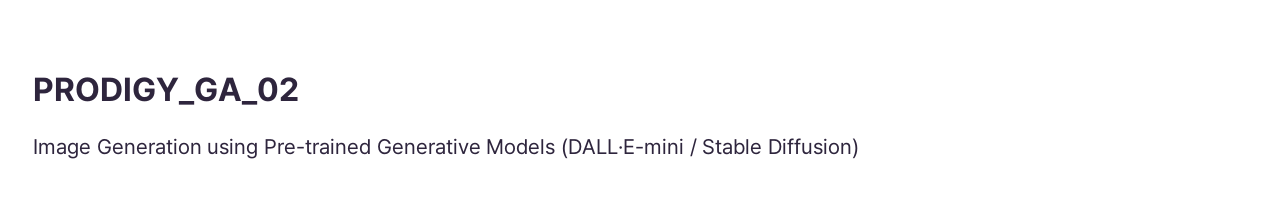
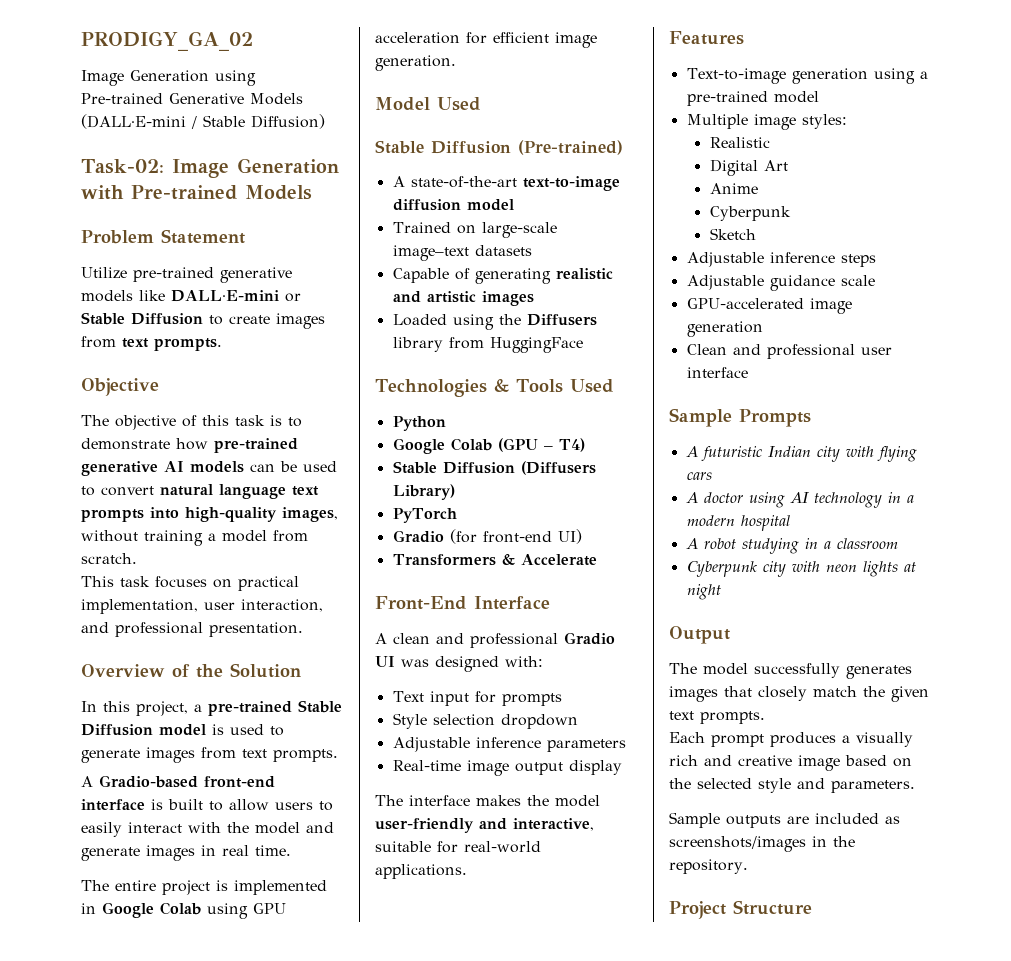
+ Task-02: Image Generation with Pre-trained Models
+ Problem Statement
+ Utilize pre-trained generative models like DALL·E-mini or Stable Diffusion to create images from text prompts.
+ Objective
+ The objective of this task is to demonstrate how pre-trained generative AI models can be used to convert natural language text prompts into high-quality images, without training a model from scratch.
+ This task focuses on practical implementation, user interaction, and professional presentation.
+ Overview of the Solution
+ In this project, a pre-trained Stable Diffusion model is used to generate images from text prompts.
+ A Gradio-based front-end interface is built to allow users to easily interact with the model and generate images in real time.
+ The entire project is implemented in Google Colab using GPU acceleration for efficient image generation.
+ Model Used
+ Stable Diffusion (Pre-trained)
+ A state-of-the-art text-to-image diffusion model
+ Trained on large-scale image–text datasets
+ Capable of generating realistic and artistic images
+ Loaded using the Diffusers library from HuggingFace
+ Technologies & Tools Used
+ Python
+ Google Colab (GPU – T4)
+ Stable Diffusion (Diffusers Library)
+ PyTorch
+ Gradio (for front-end UI)
+ Transformers & Accelerate
+ Front-End Interface
+ A clean and professional Gradio UI was designed with:
+ Text input for prompts
+ Style selection dropdown
+ Adjustable inference parameters
+ Real-time image output display
+ The interface makes the model user-friendly and interactive, suitable for real-world applications.
+ Features
+ Text-to-image generation using a pre-trained model
+ Multiple image styles:
+ Realistic
+ Digital Art
+ Anime
+ Cyberpunk
+ Sketch
+ Adjustable inference steps
+ Adjustable guidance scale
+ GPU-accelerated image generation
+ Clean and professional user interface
+ Sample Prompts
+ A futuristic Indian city with flying cars
+ A doctor using AI technology in a modern hospital
+ A robot studying in a classroom
+ Cyberpunk city with neon lights at night
+ Output
+ The model successfully generates images that closely match the given text prompts.
+ Each prompt produces a visually rich and creative image based on the selected style and parameters.
+ Sample outputs are included as screenshots/images in the repository.
+ Project Structure

